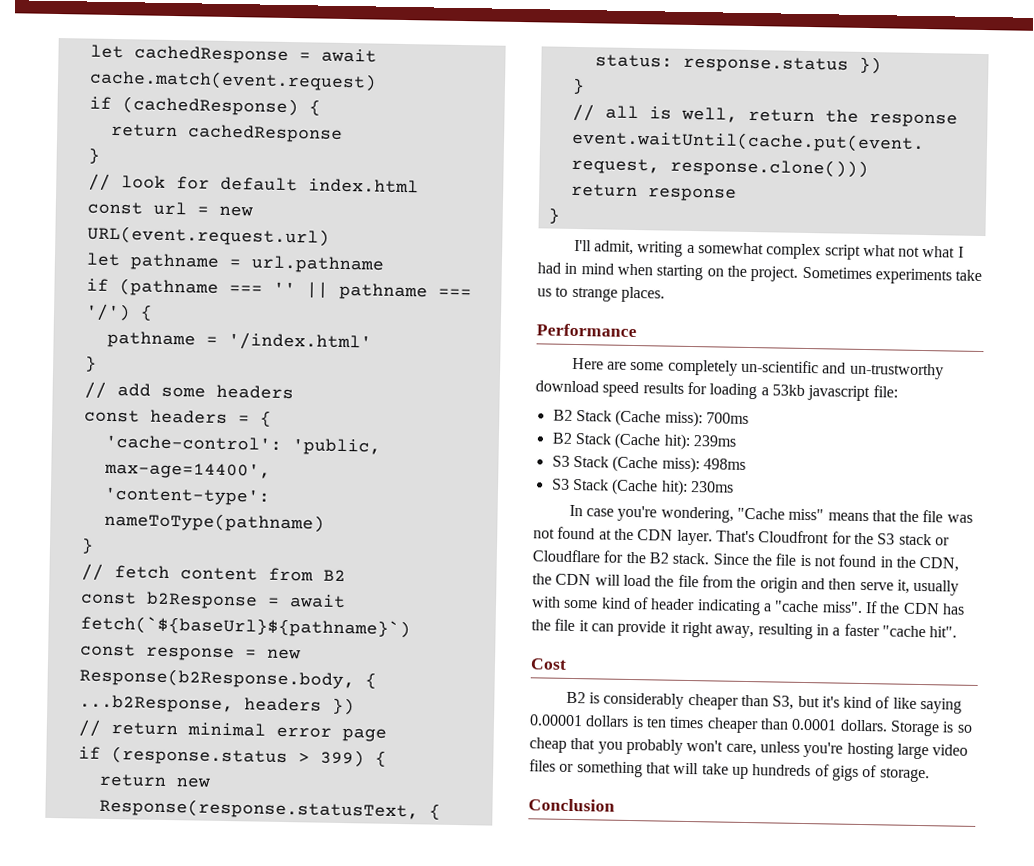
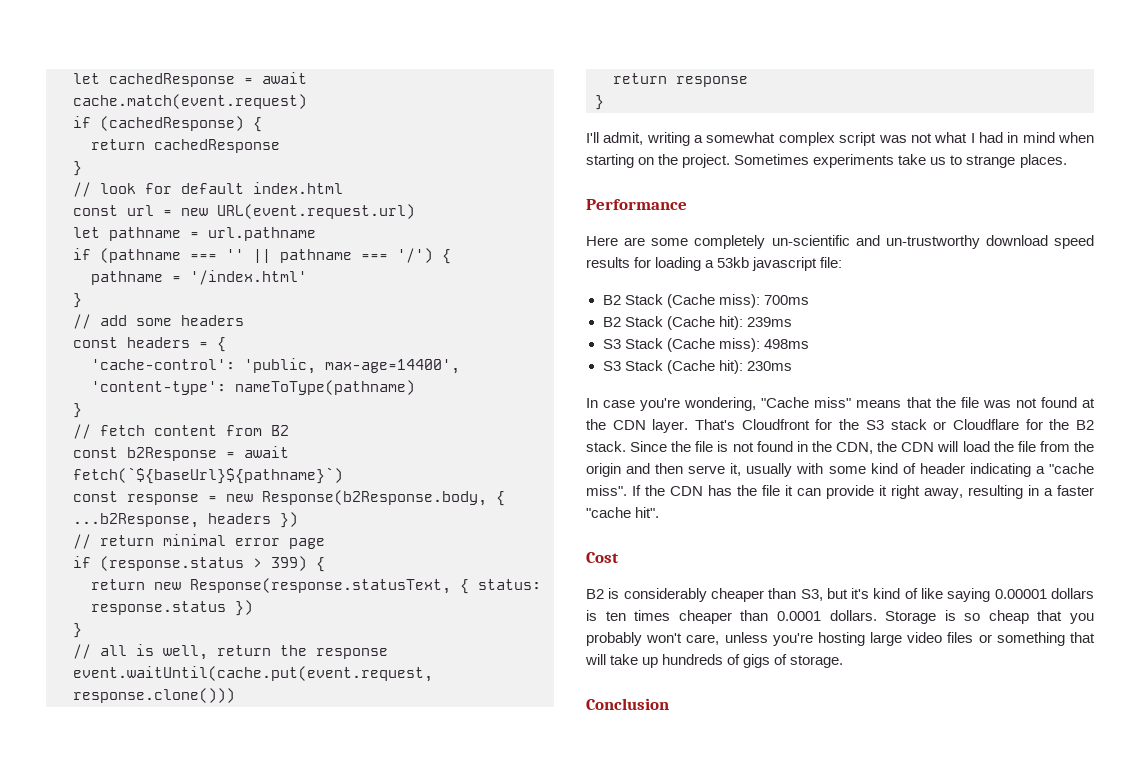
- I'll admit, writing a somewhat complex script what not what I had in mind when starting on the project.
+ I'll admit, writing a somewhat complex script was not what I had in mind when starting on the project.

